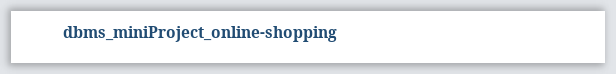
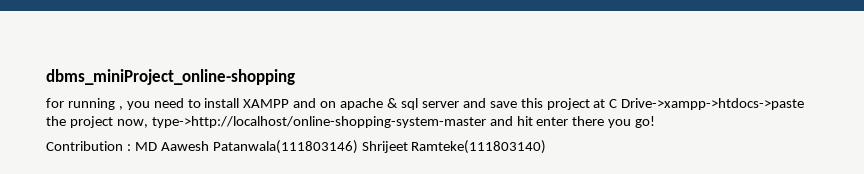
+ for running , you need to install XAMPP and on apache & sql server and save this project at C Drive->xampp->htdocs->paste the project now, type->http://localhost/online-shopping-system-master and hit enter there you go!
+ Contribution : MD Aawesh Patanwala(111803146) Shrijeet Ramteke(111803140)

